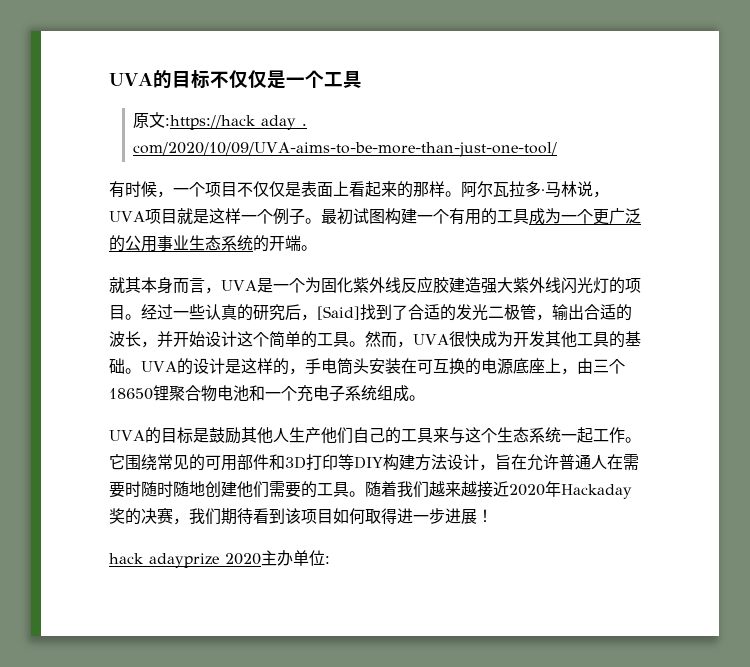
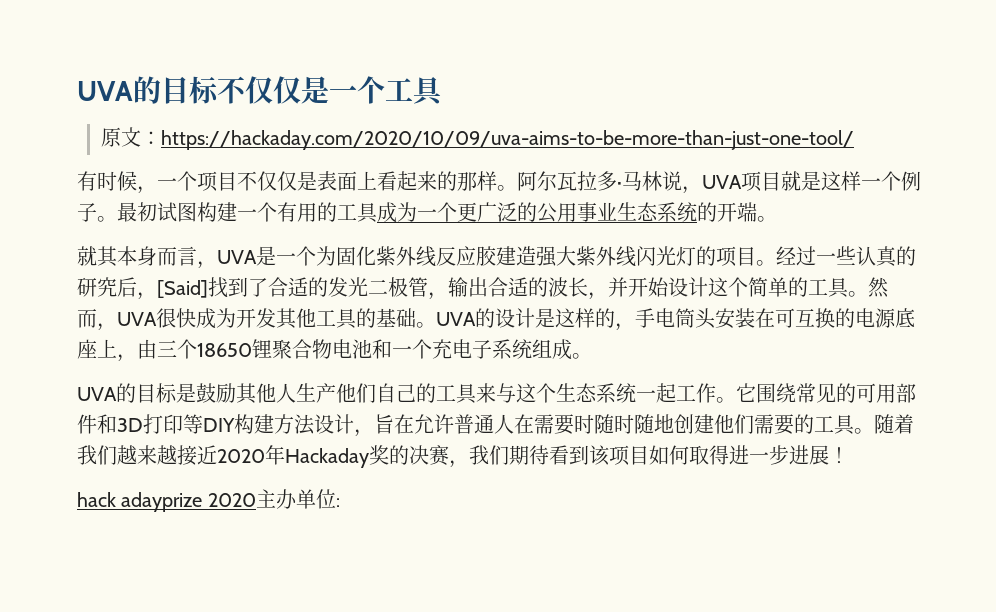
- 原文:https://hack aday . com/2020/10/09/UVA-aims-to-be-more-than-just-one-tool/
+ 原文：https://hackaday.com/2020/10/09/uva-aims-to-be-more-than-just-one-tool/

